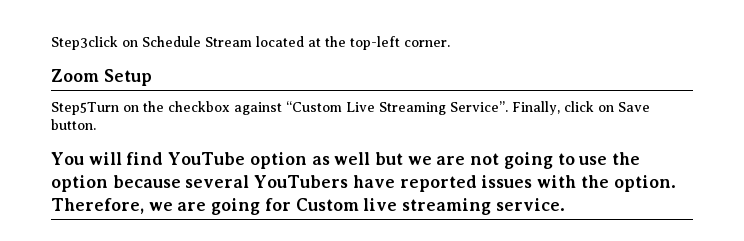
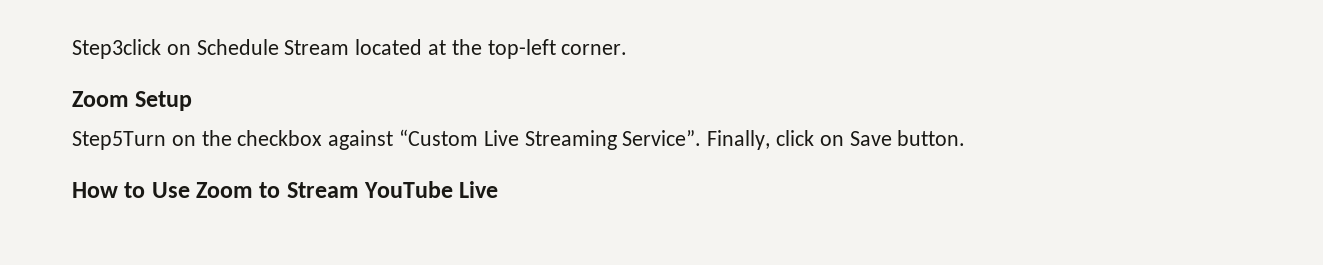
- You will find YouTube option as well but we are not going to use the option because several YouTubers have reported issues with the option. Therefore, we are going for Custom live streaming service.
+ How to Use Zoom to Stream YouTube Live

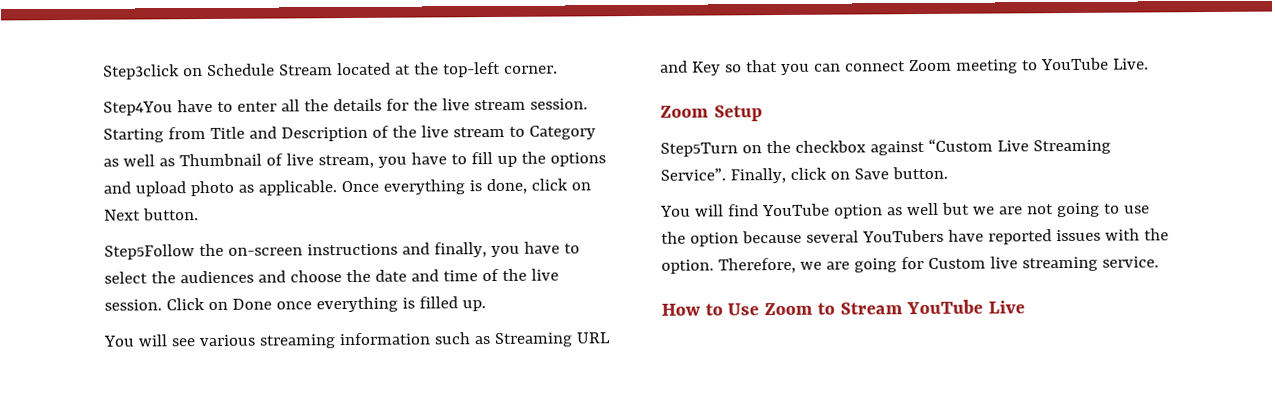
+ Step4You have to enter all the details for the live stream session. Starting from Title and Description of the live stream to Category as well as Thumbnail of live stream, you have to fill up the options and upload photo as applicable. Once everything is done, click on Next button.
+ Step5Follow the on-screen instructions and finally, you have to select the audiences and choose the date and time of the live session. Click on Done once everything is filled up.
+ You will see various streaming information such as Streaming URL and Key so that you can connect Zoom meeting to YouTube Live.
+ You will find YouTube option as well but we are not going to use the option because several YouTubers have reported issues with the option. Therefore, we are going for Custom live streaming service.

